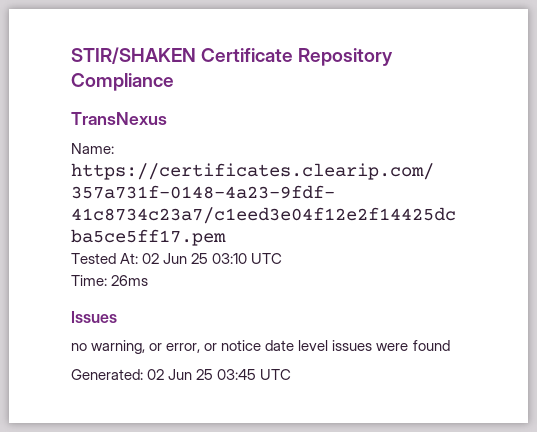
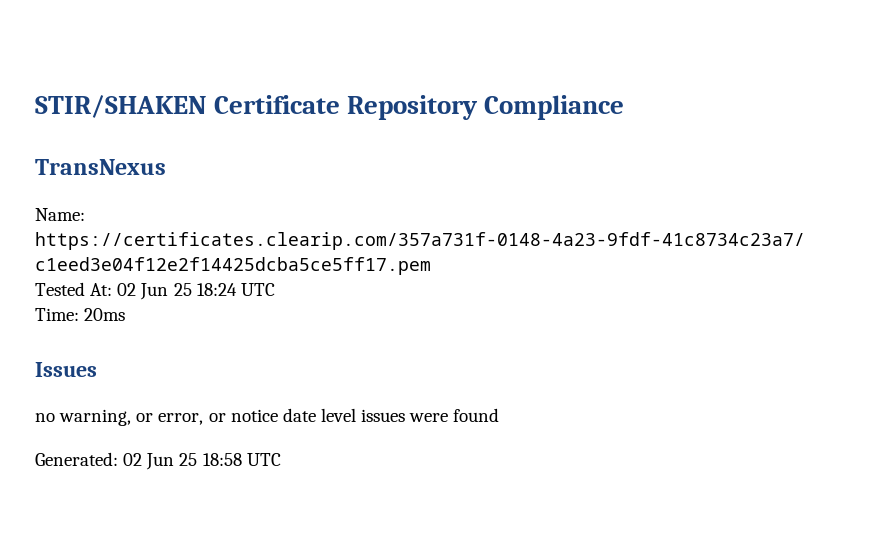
- Tested At: 02 Jun 25 03:10 UTC
+ Tested At: 02 Jun 25 18:24 UTC
- Time: 26ms
+ Time: 20ms
- Generated: 02 Jun 25 03:45 UTC
+ Generated: 02 Jun 25 18:58 UTC

